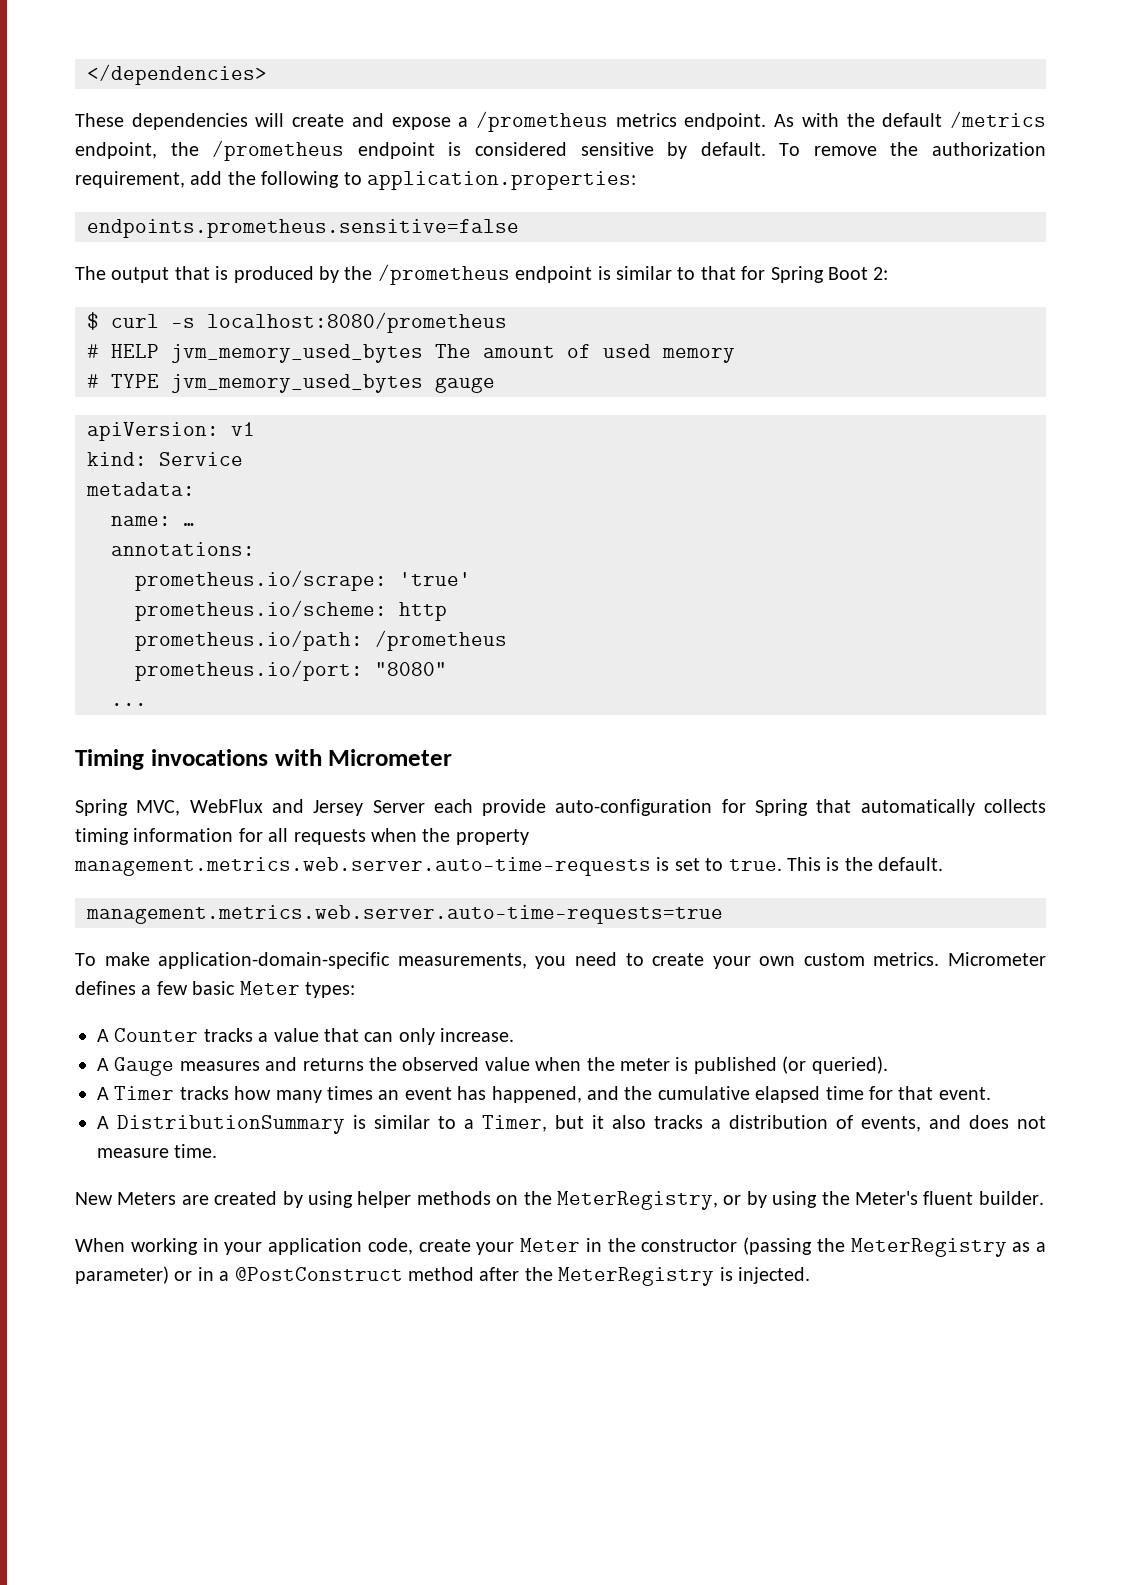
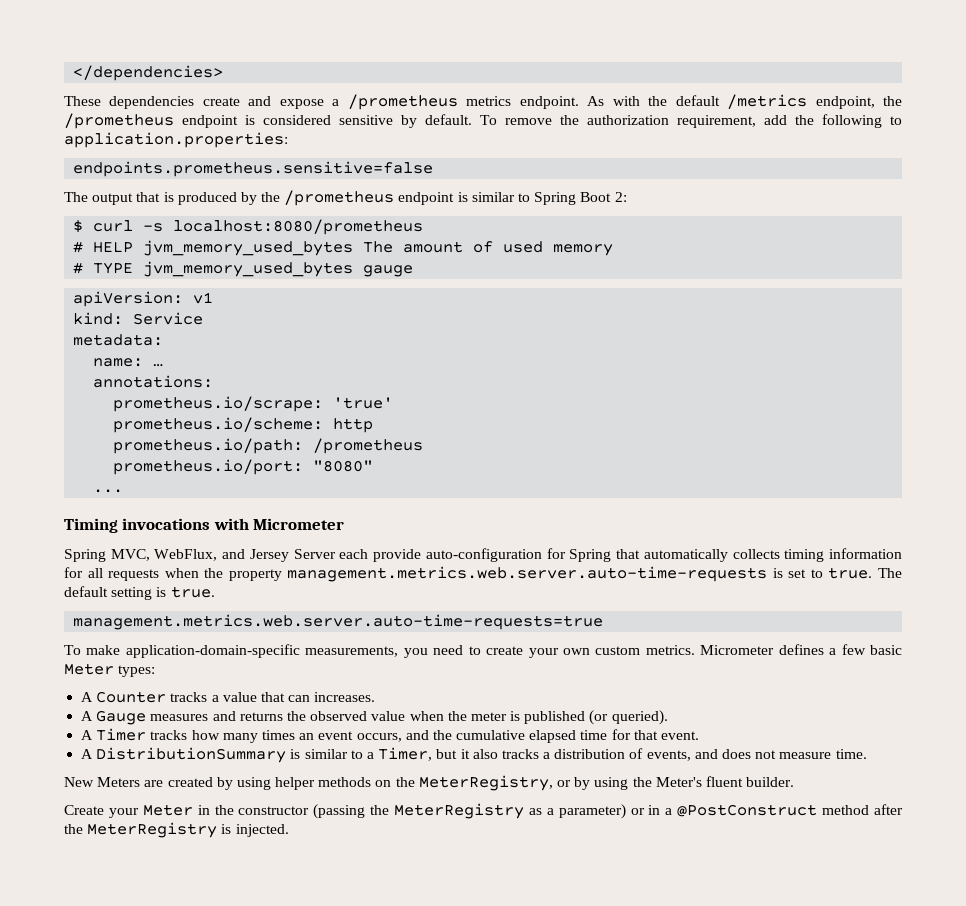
- These dependencies will create and expose a /prometheus metrics endpoint.
+ These dependencies create and expose a /prometheus metrics endpoint.
- The output that is produced by the /prometheus endpoint is similar to that for Spring Boot 2:
+ The output that is produced by the /prometheus endpoint is similar to Spring Boot 2:
- Spring MVC, WebFlux and Jersey Server each provide auto-configuration for Spring that automatically collects timing information for all requests when the property management.metrics.web.server.auto-time-requests is set to true.
+ Spring MVC, WebFlux, and Jersey Server each provide auto-configuration for Spring that automatically collects timing information for all requests when the property management.metrics.web.server.auto-time-requests is set to true.
- This is the default.
+ The default setting is true.
- A Counter tracks a value that can only increase.
+ A Counter tracks a value that can increases.
- A Timer tracks how many times an event has happened, and the cumulative elapsed time for that event.
+ A Timer tracks how many times an event occurs, and the cumulative elapsed time for that event.
- When working in your application code, create your Meter in the constructor (passing the MeterRegistry as a parameter) or in a @PostConstruct method after the MeterRegistry is injected.
+ Create your Meter in the constructor (passing the MeterRegistry as a parameter) or in a @PostConstruct method after the MeterRegistry is injected.

